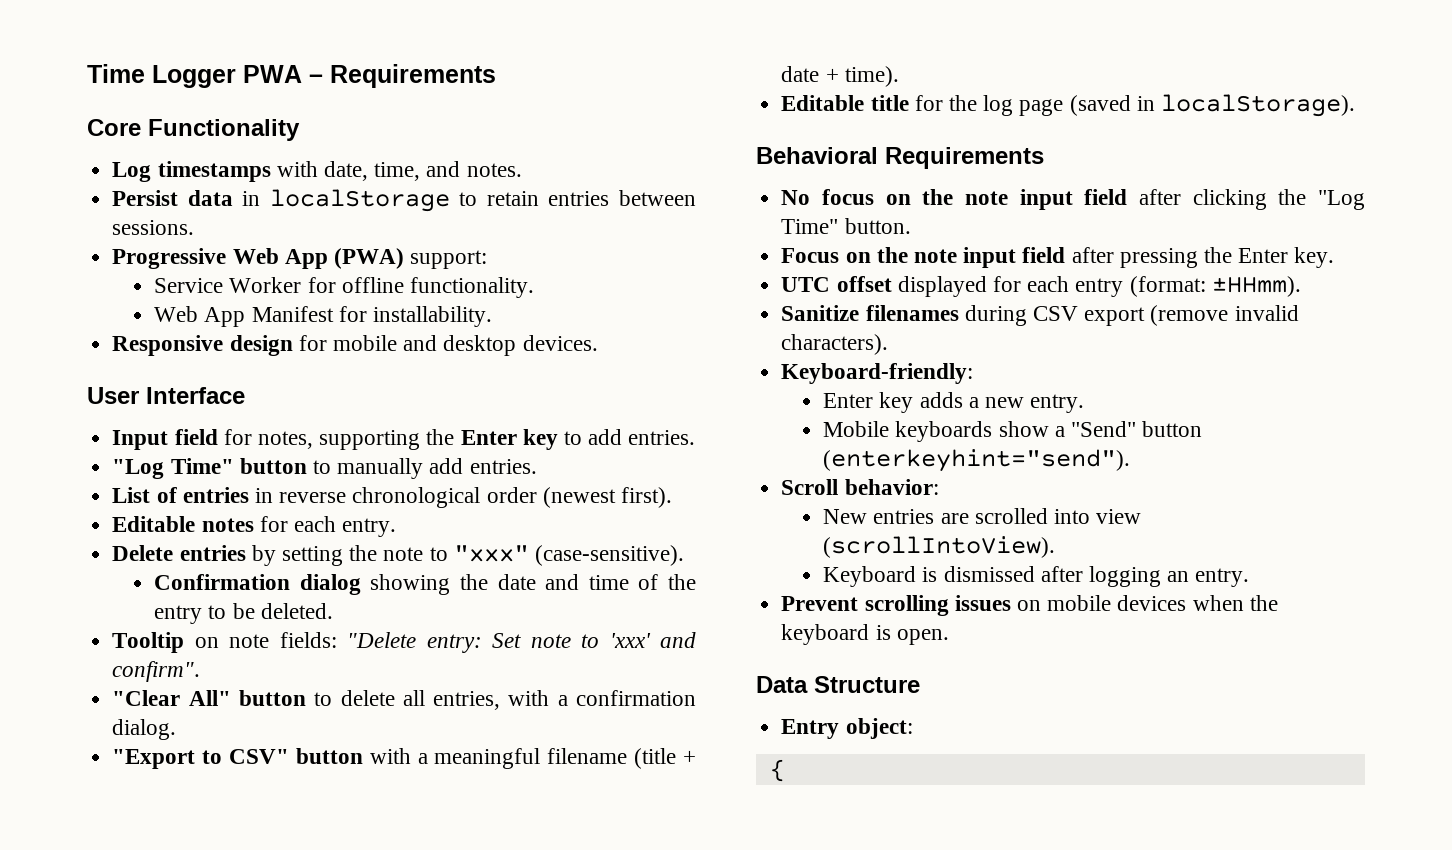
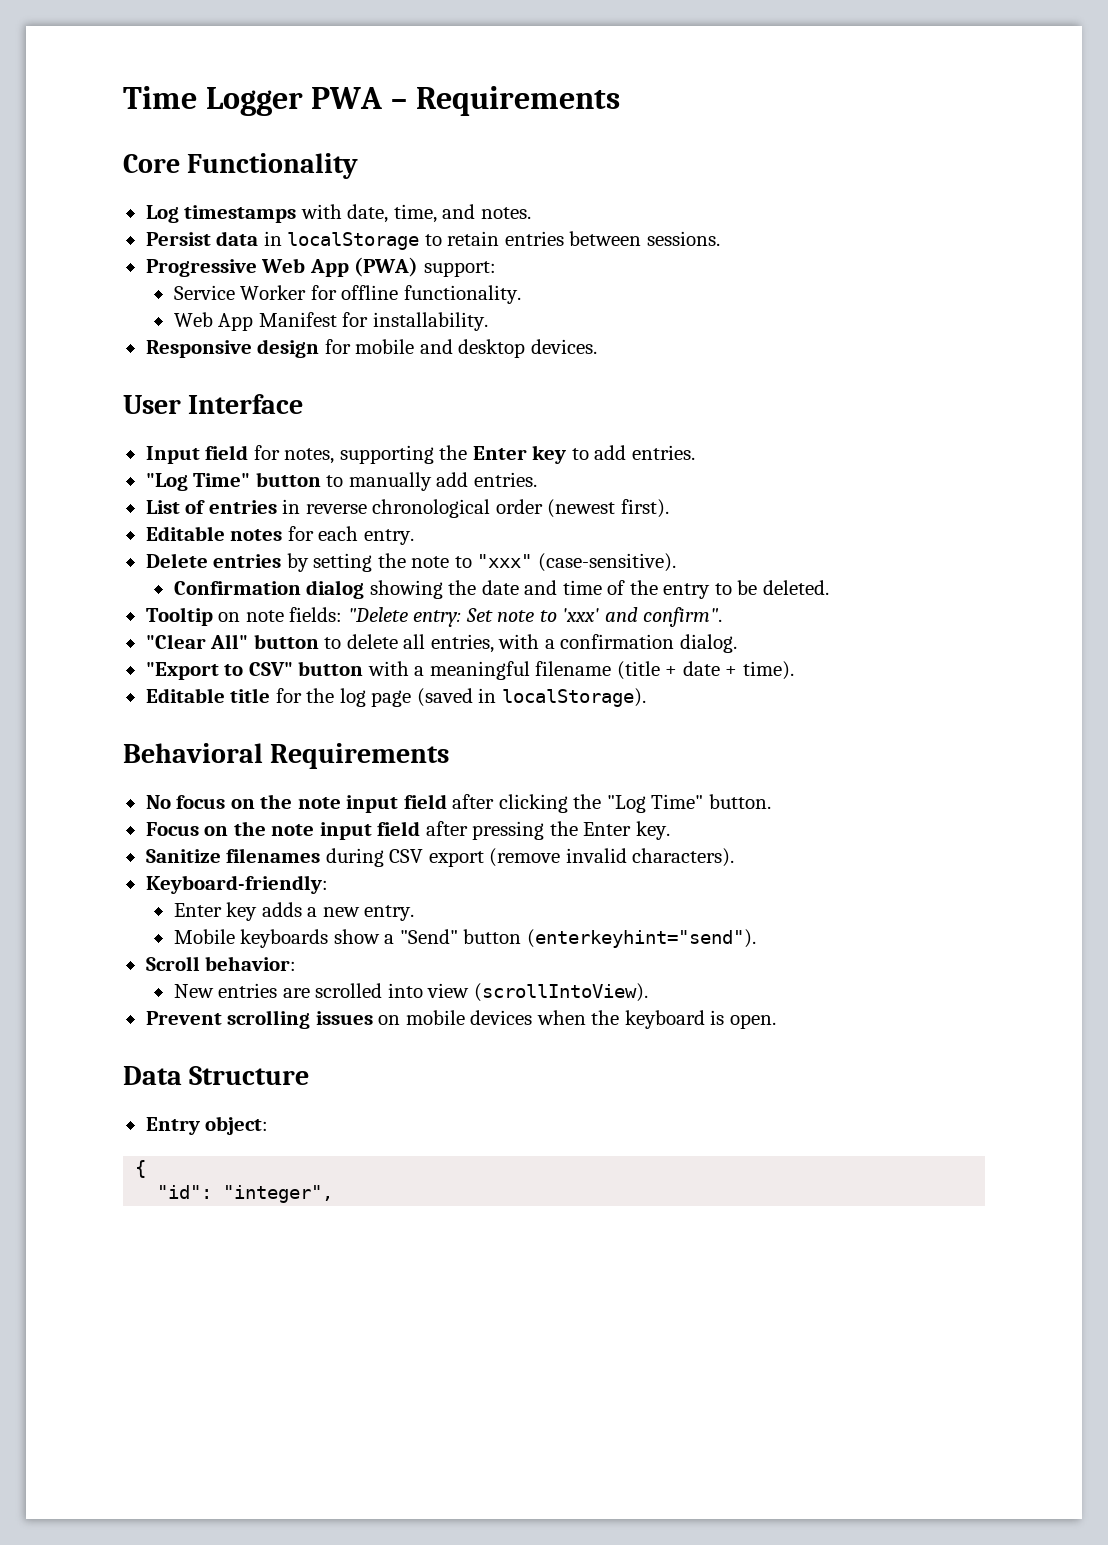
- UTC offset displayed for each entry (format: ±HHmm).
- Keyboard is dismissed after logging an entry.
+ "id": "integer",

